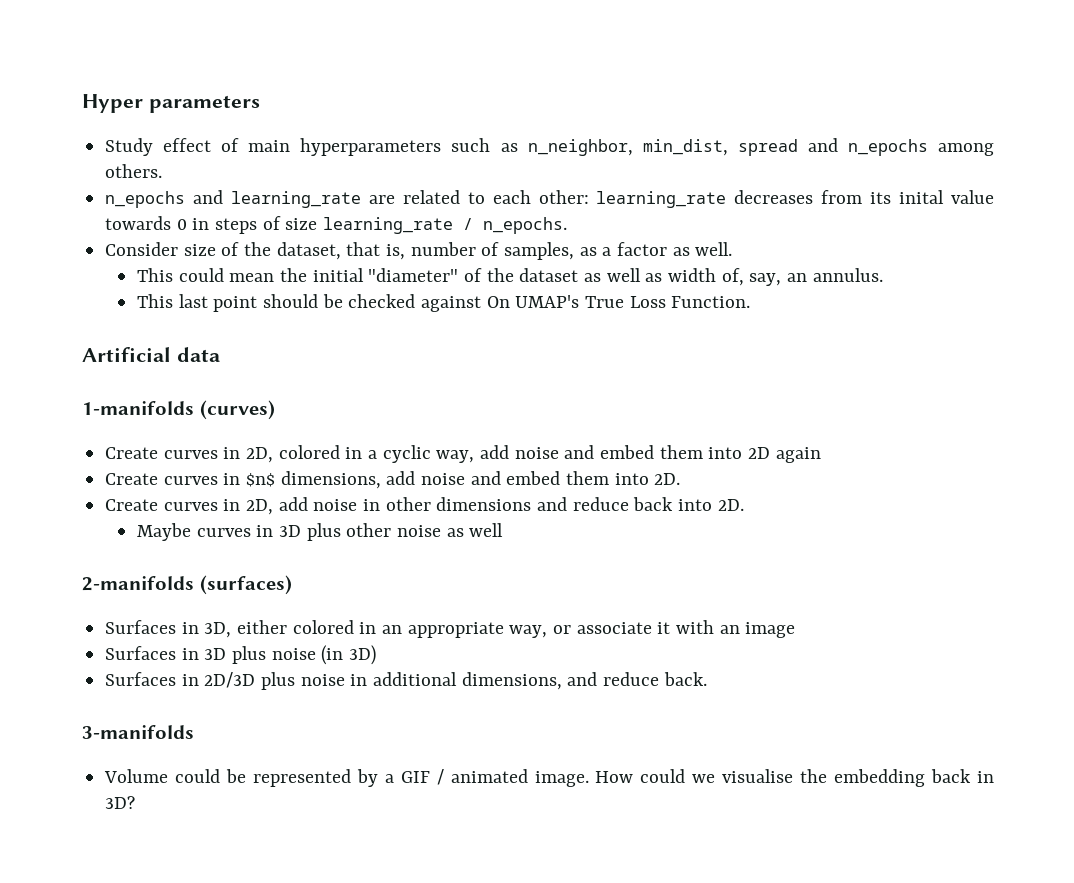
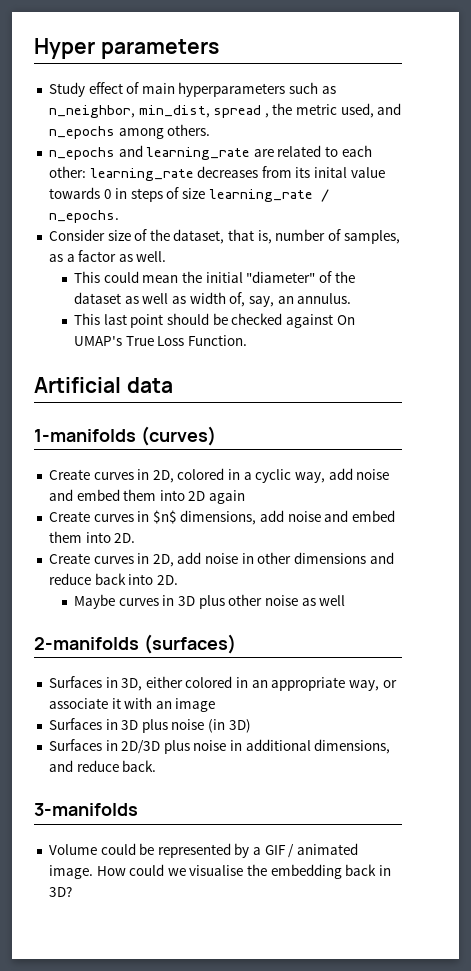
- Study effect of main hyperparameters such as n_neighbor, min_dist, spread and n_epochs among others.
+ Study effect of main hyperparameters such as n_neighbor, min_dist, spread , the metric used, and n_epochs among others.

